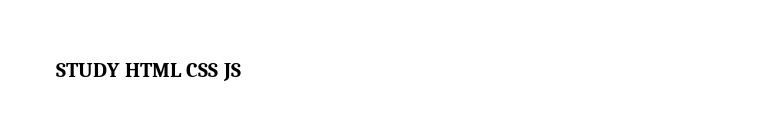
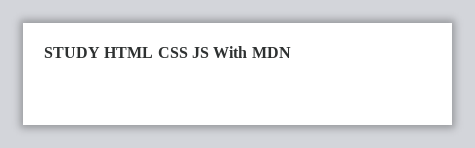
- STUDY HTML CSS JS
+ STUDY HTML CSS JS With MDN

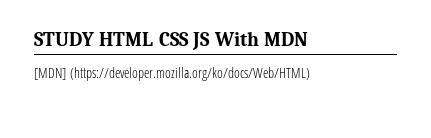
+ [MDN] (https://developer.mozilla.org/ko/docs/Web/HTML)

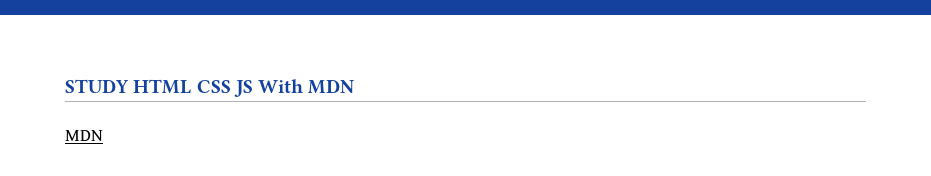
  STUDY HTML CSS JS With MDN
- [MDN] (https://developer.mozilla.org/ko/docs/Web/HTML)
+ MDN

